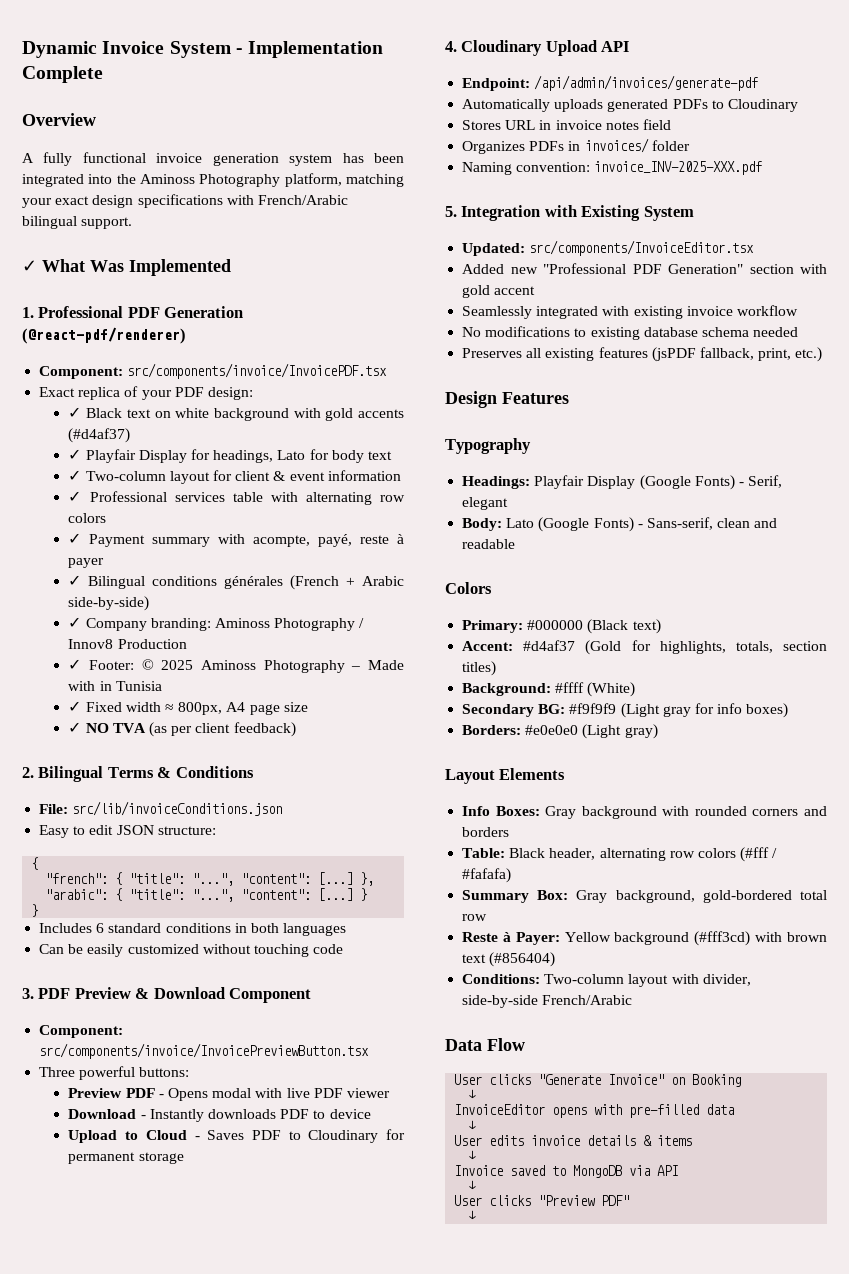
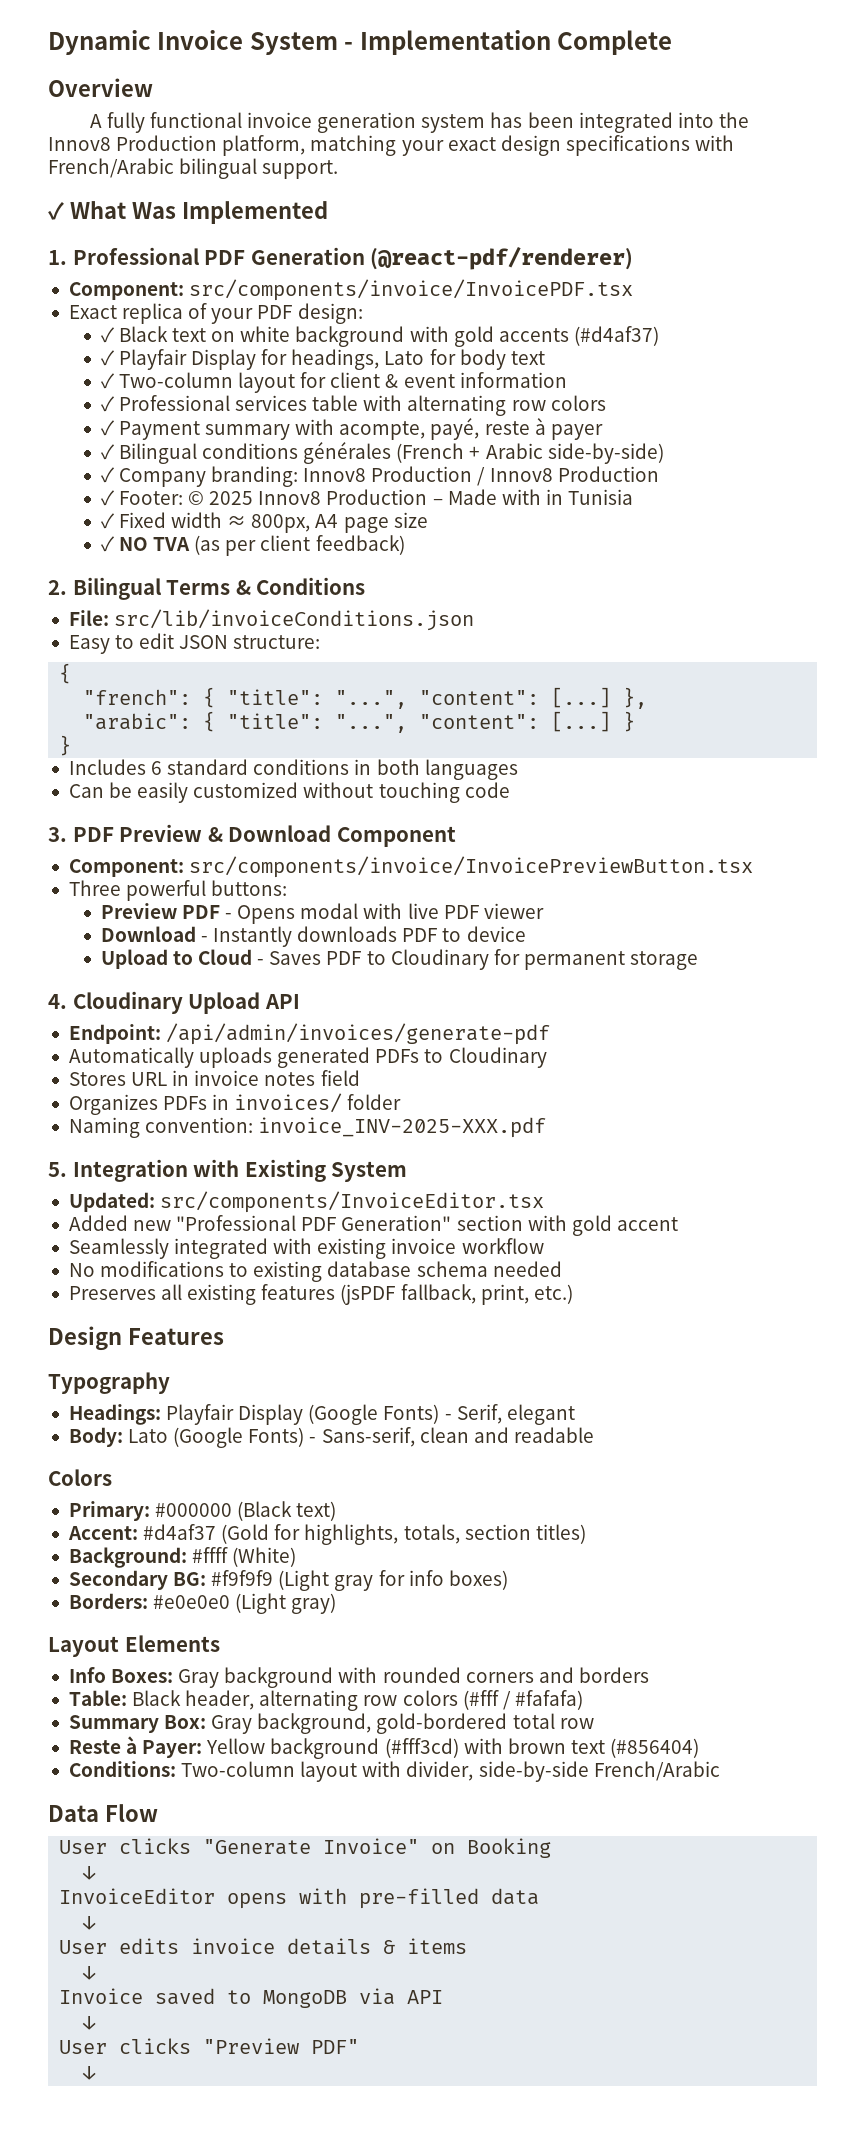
- A fully functional invoice generation system has been integrated into the Aminoss Photography platform, matching your exact design specifications with French/Arabic bilingual support.
+ A fully functional invoice generation system has been integrated into the Innov8 Production platform, matching your exact design specifications with French/Arabic bilingual support.
- ✓ Company branding: Aminoss Photography / Innov8 Production
+ ✓ Company branding: Innov8 Production / Innov8 Production
- ✓ Footer: © 2025 Aminoss Photography – Made with in Tunisia
+ ✓ Footer: © 2025 Innov8 Production – Made with in Tunisia

